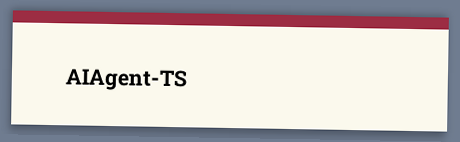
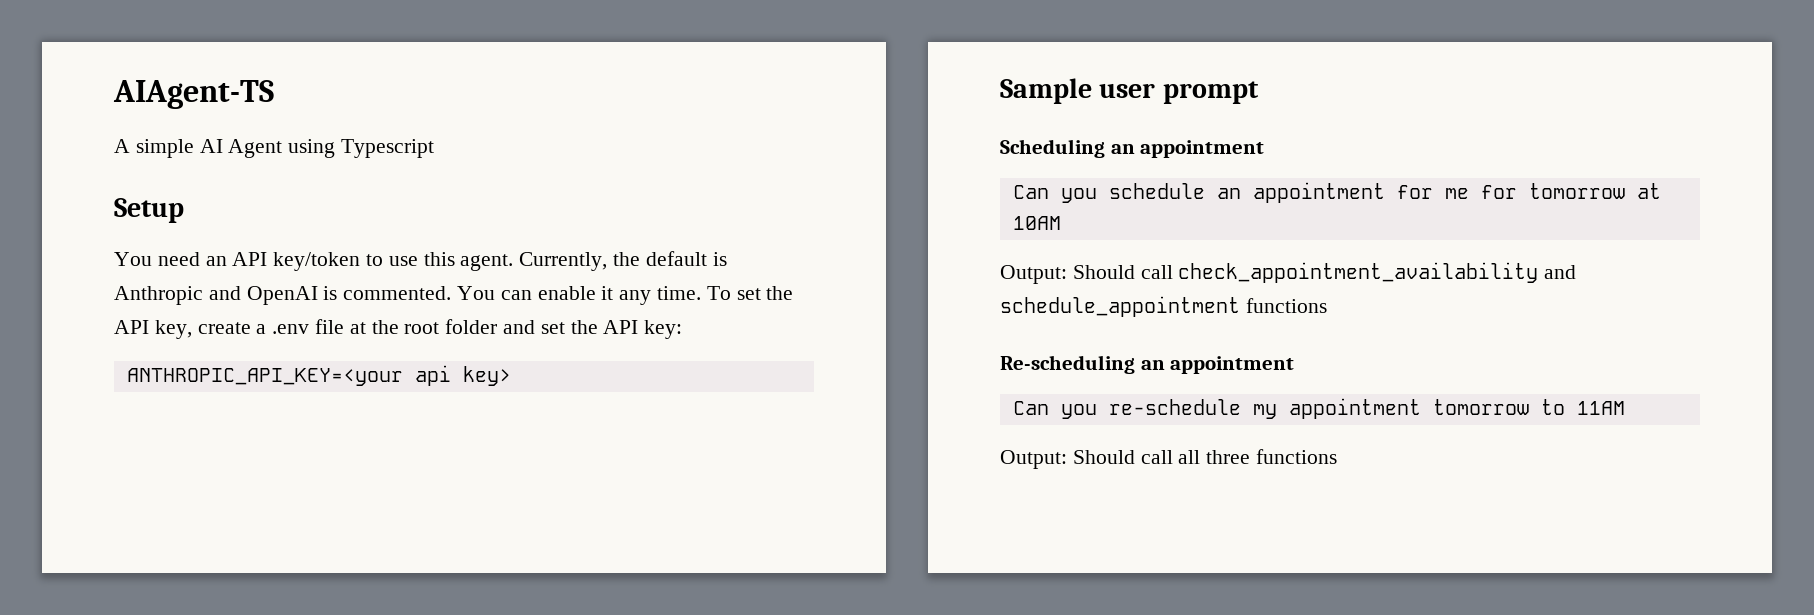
+ A simple AI Agent using Typescript
+ Setup
+ You need an API key/token to use this agent. Currently, the default is Anthropic and OpenAI is commented. You can enable it any time. To set the API key, create a .env file at the root folder and set the API key:
+ ANTHROPIC_API_KEY=<your api key>
+ Sample user prompt
+ Scheduling an appointment
+ Can you schedule an appointment for me for tomorrow at 10AM
+ Output: Should call check_appointment_availability and schedule_appointment functions
+ Re-scheduling an appointment
+ Can you re-schedule my appointment tomorrow to 11AM
+ Output: Should call all three functions

